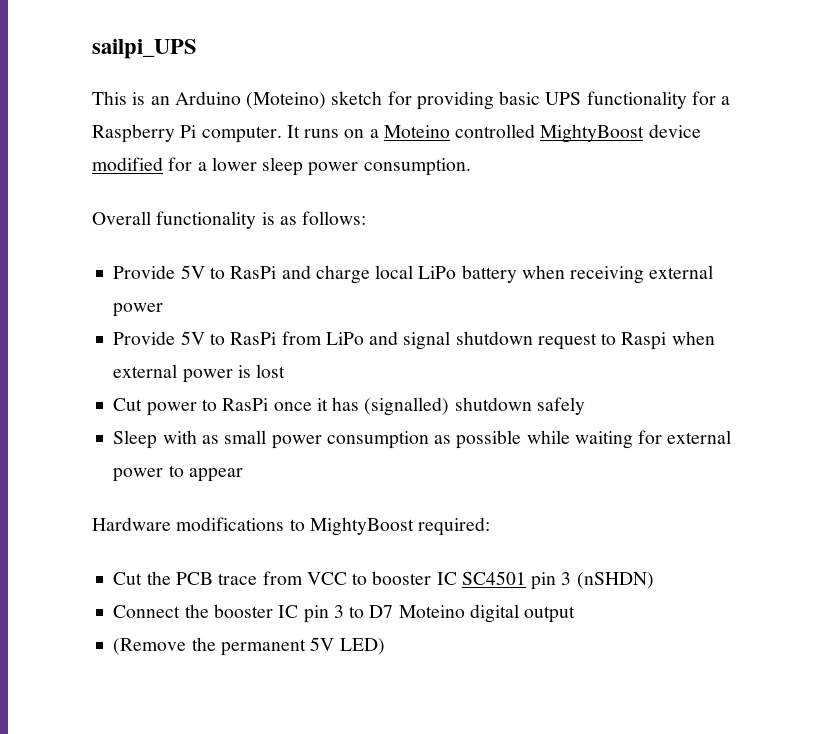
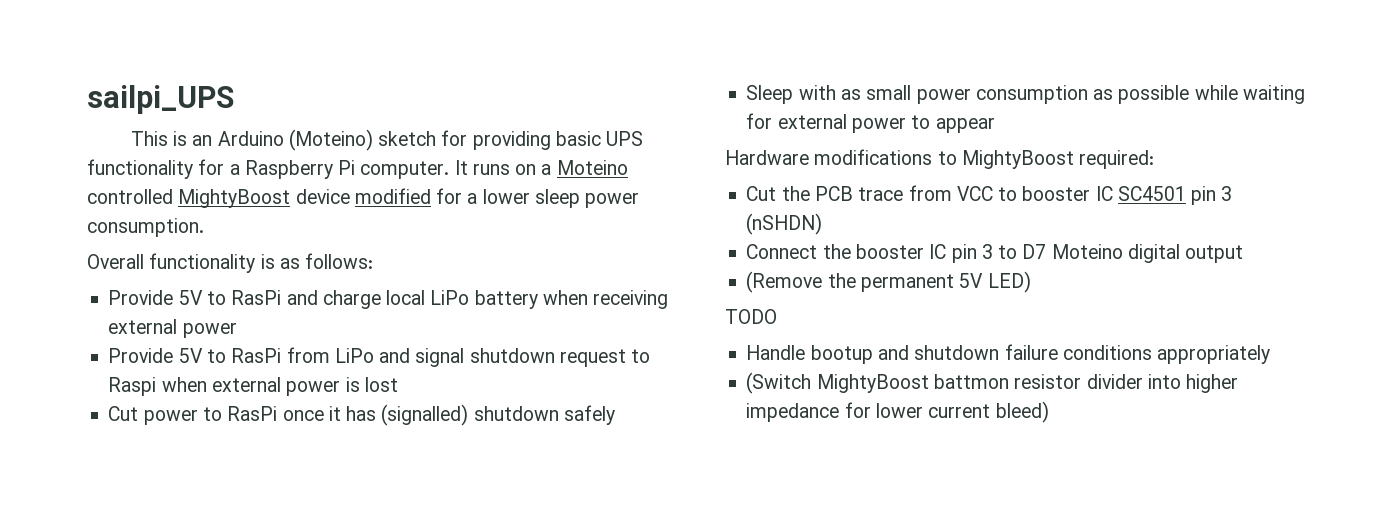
+ TODO
+ Handle bootup and shutdown failure conditions appropriately
+ (Switch MightyBoost battmon resistor divider into higher impedance for lower current bleed)

